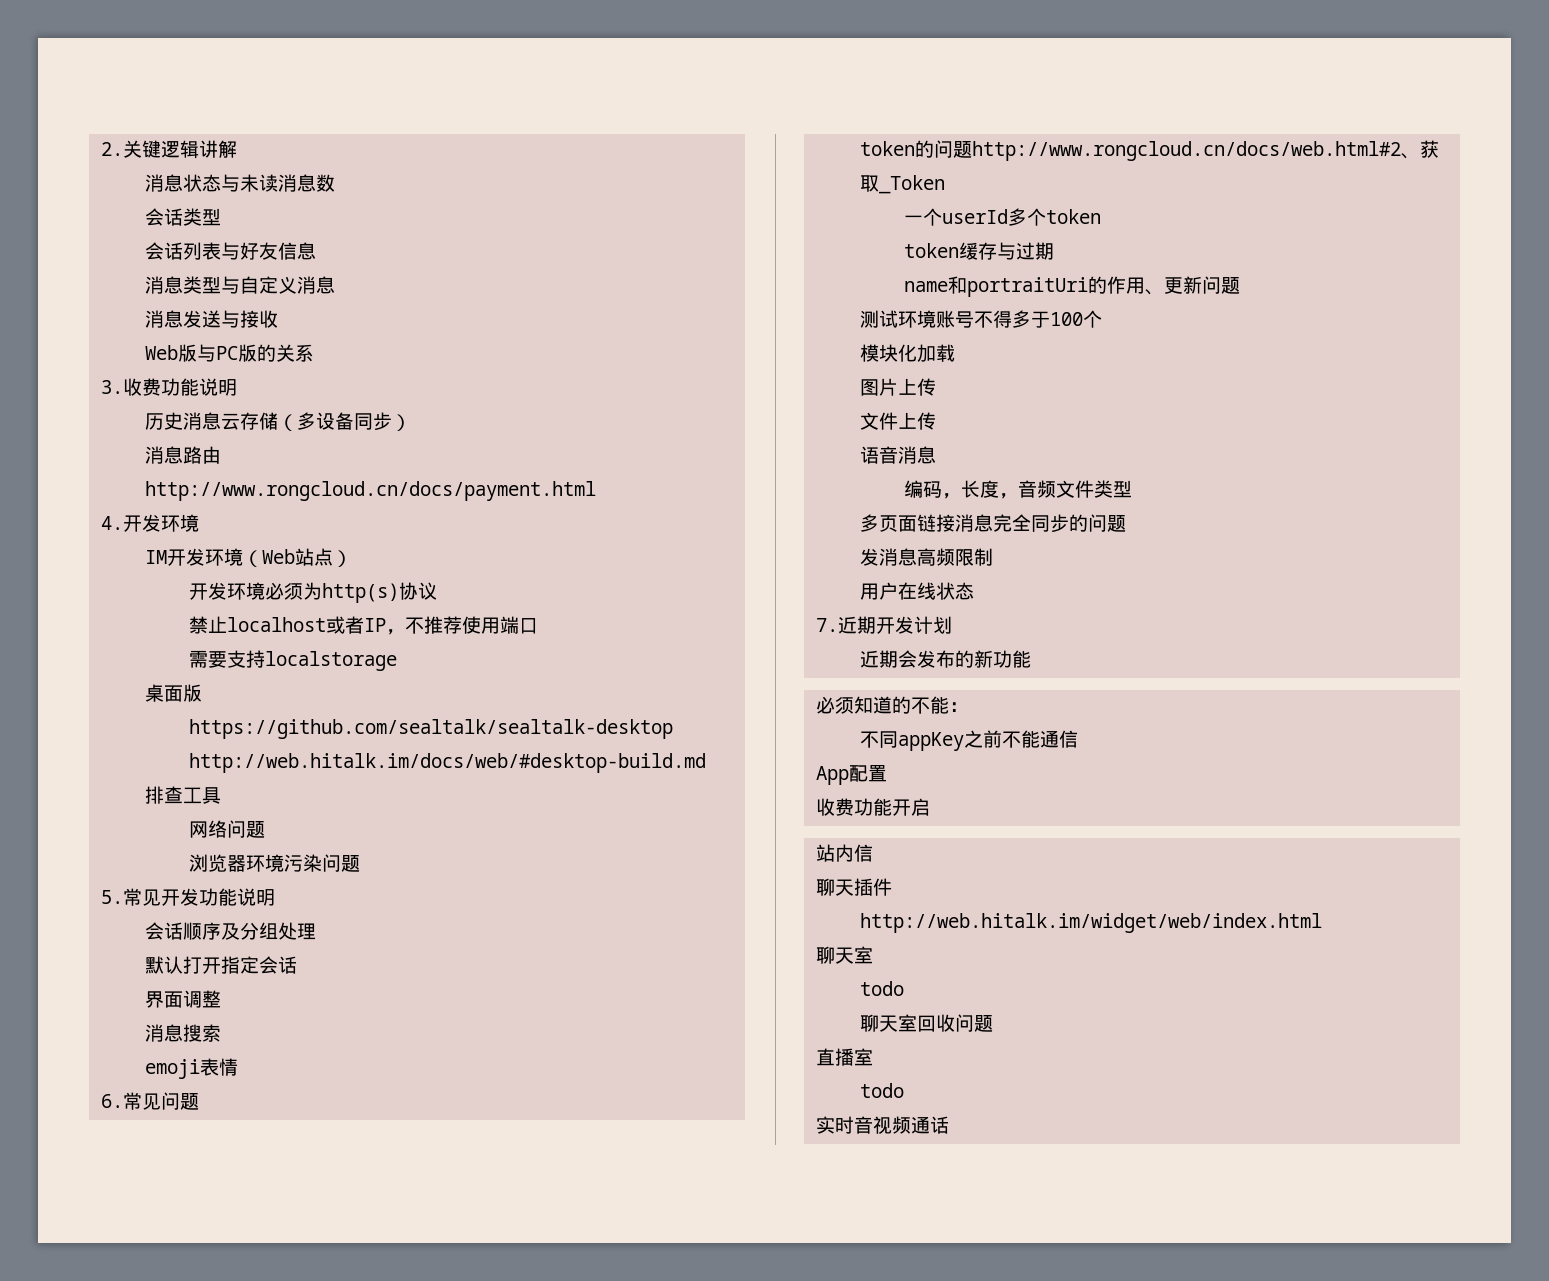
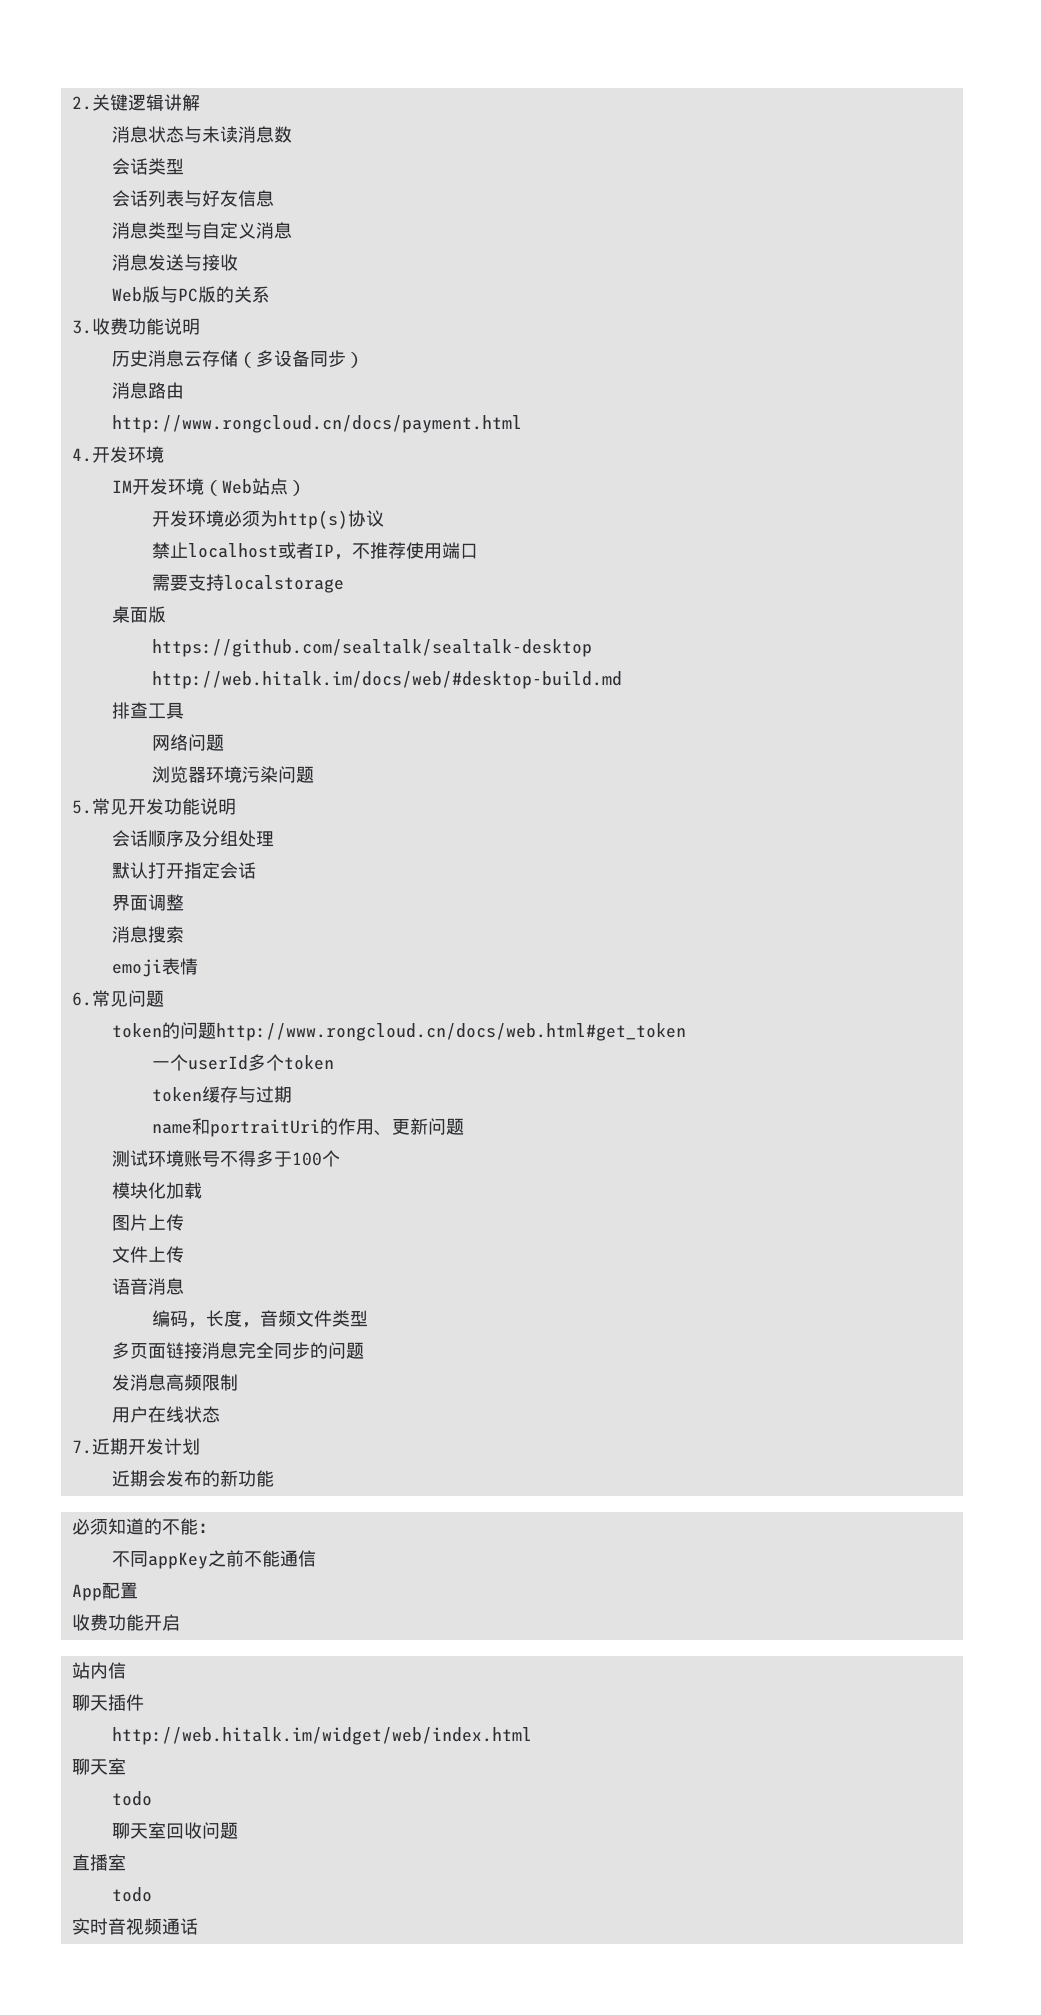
- token的问题http://www.rongcloud.cn/docs/web.html#2、获取_Token
+ token的问题http://www.rongcloud.cn/docs/web.html#get_token

